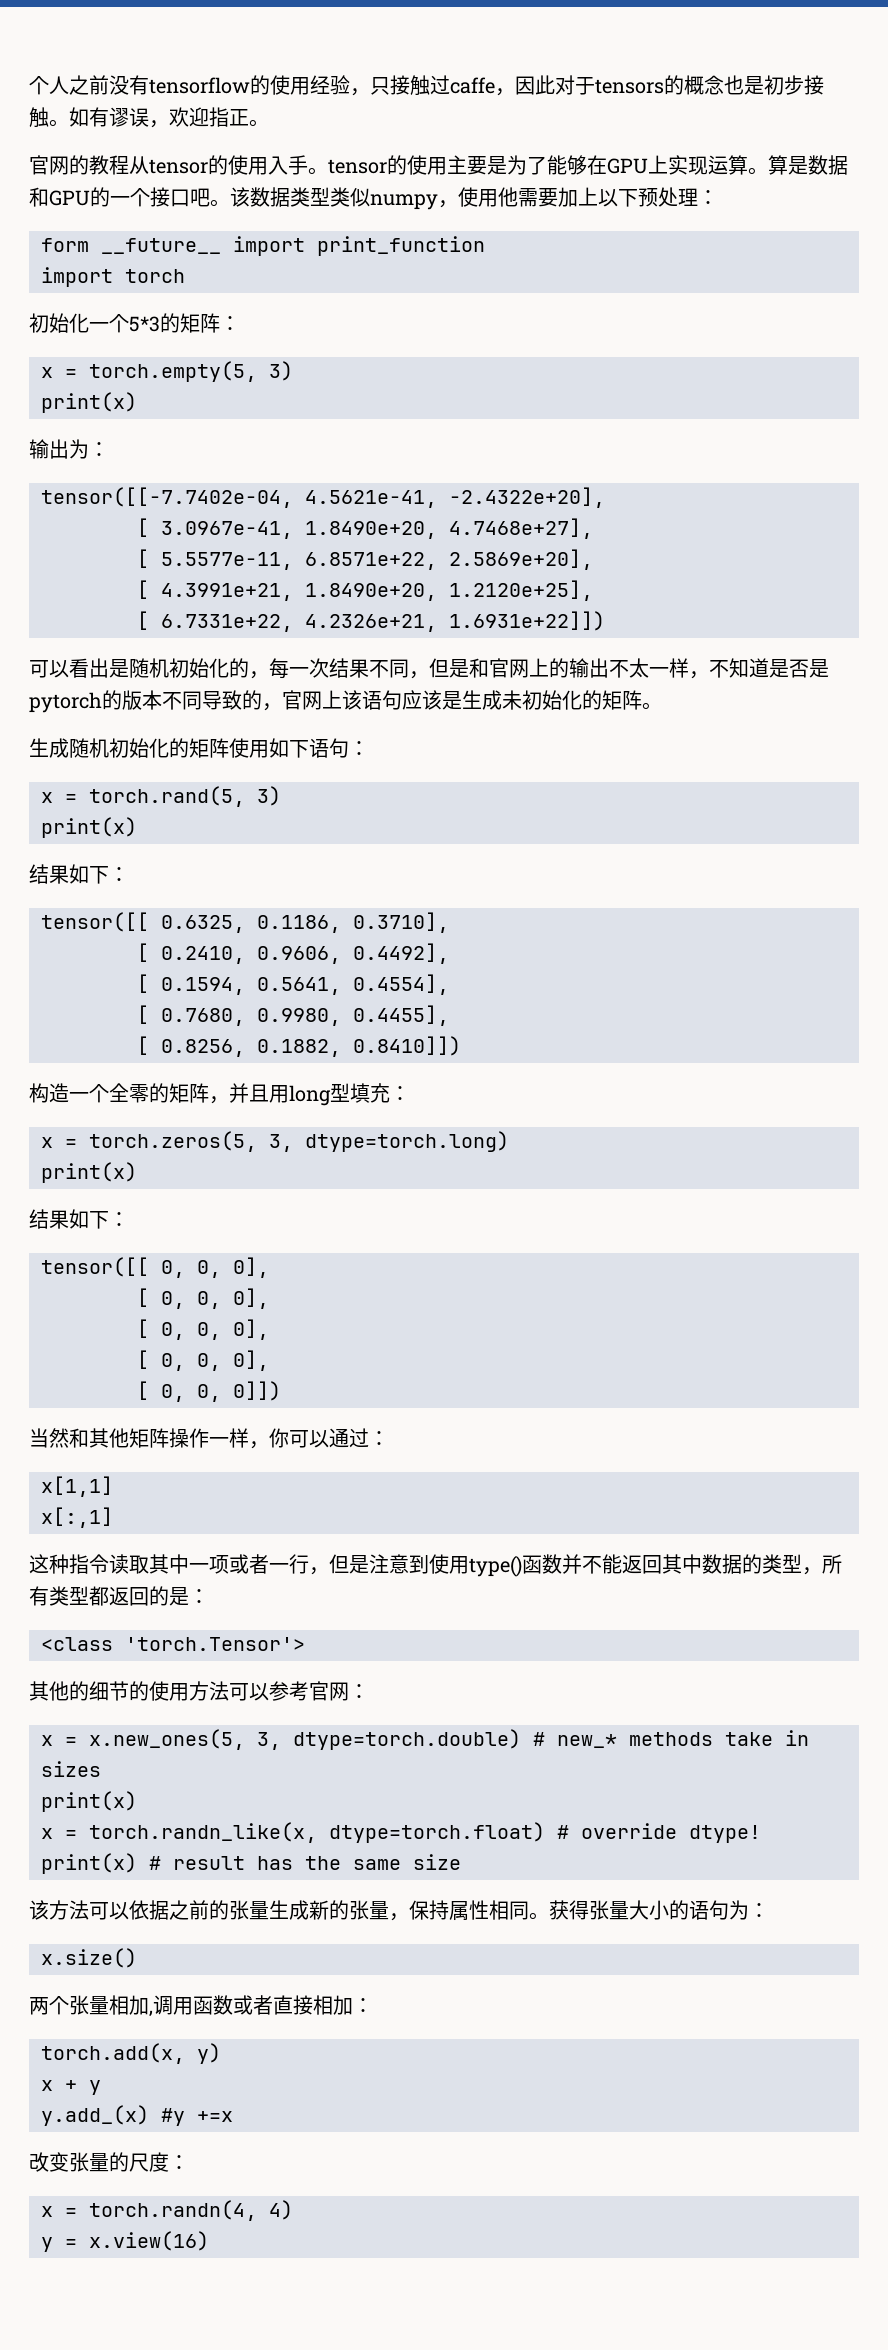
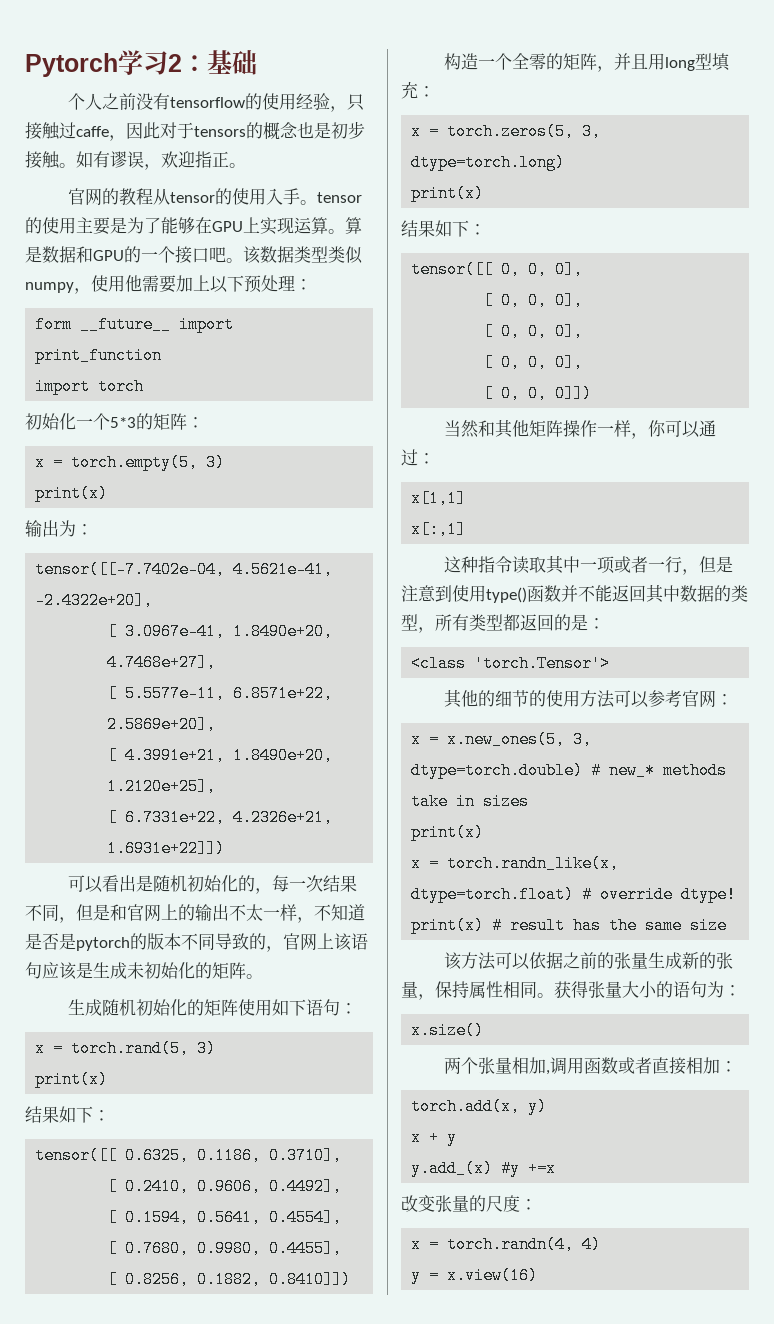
+ Pytorch学习2：基础

